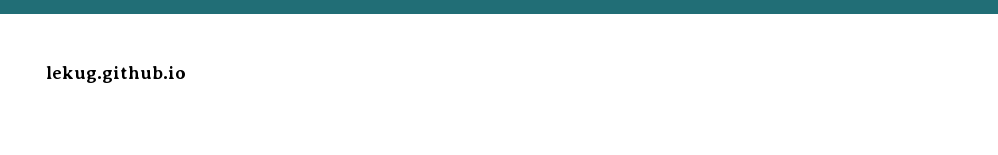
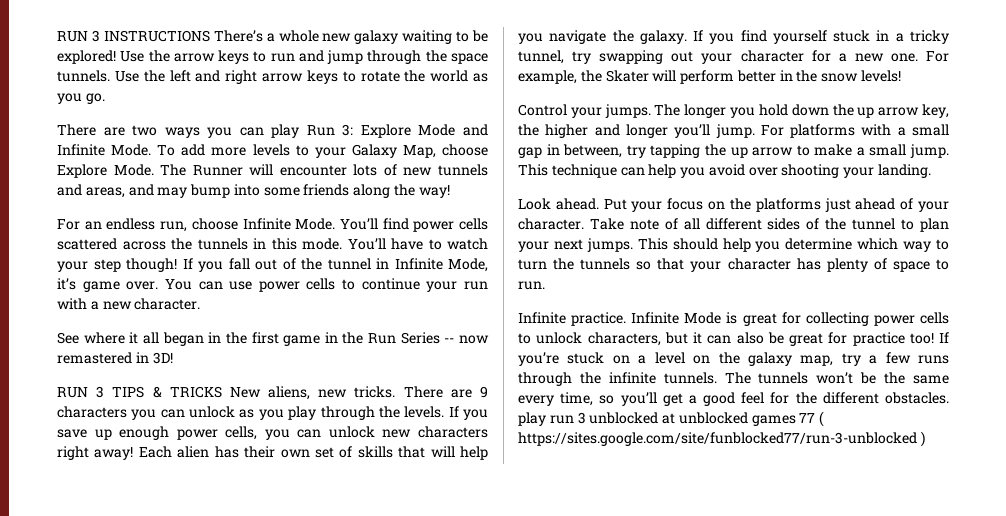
- lekug.github.io
+ RUN 3 INSTRUCTIONS There’s a whole new galaxy waiting to be explored! Use the arrow keys to run and jump through the space tunnels. Use the left and right arrow keys to rotate the world as you go.
+ There are two ways you can play Run 3: Explore Mode and Infinite Mode. To add more levels to your Galaxy Map, choose Explore Mode. The Runner will encounter lots of new tunnels and areas, and may bump into some friends along the way!
+ For an endless run, choose Infinite Mode. You’ll find power cells scattered across the tunnels in this mode. You’ll have to watch your step though! If you fall out of the tunnel in Infinite Mode, it’s game over. You can use power cells to continue your run with a new character.
+ See where it all began in the first game in the Run Series -- now remastered in 3D!
+ RUN 3 TIPS & TRICKS New aliens, new tricks. There are 9 characters you can unlock as you play through the levels. If you save up enough power cells, you can unlock new characters right away! Each alien has their own set of skills that will help you navigate the galaxy. If you find yourself stuck in a tricky tunnel, try swapping out your character for a new one. For example, the Skater will perform better in the snow levels!
+ Control your jumps. The longer you hold down the up arrow key, the higher and longer you’ll jump. For platforms with a small gap in between, try tapping the up arrow to make a small jump. This technique can help you avoid over shooting your landing.
+ Look ahead. Put your focus on the platforms just ahead of your character. Take note of all different sides of the tunnel to plan your next jumps. This should help you determine which way to turn the tunnels so that your character has plenty of space to run.
+ Infinite practice. Infinite Mode is great for collecting power cells to unlock characters, but it can also be great for practice too! If you’re stuck on a level on the galaxy map, try a few runs through the infinite tunnels. The tunnels won’t be the same every time, so you’ll get a good feel for the different obstacles. play run 3 unblocked at unblocked games 77 ( https://sites.google.com/site/funblocked77/run-3-unblocked )

